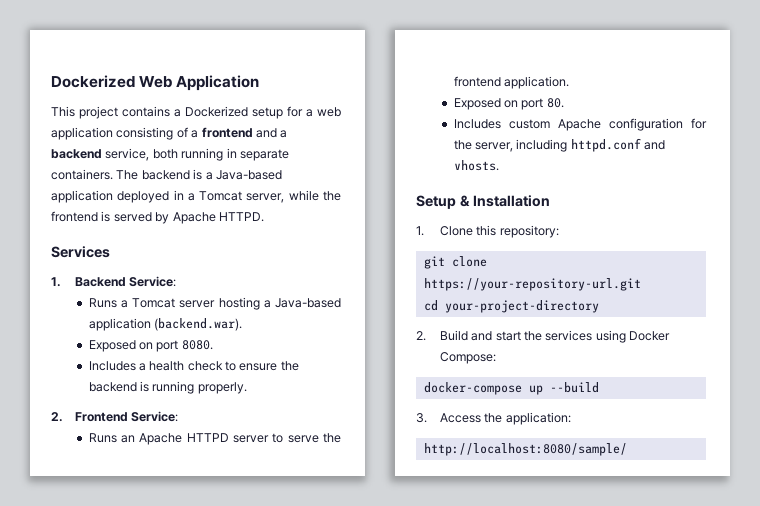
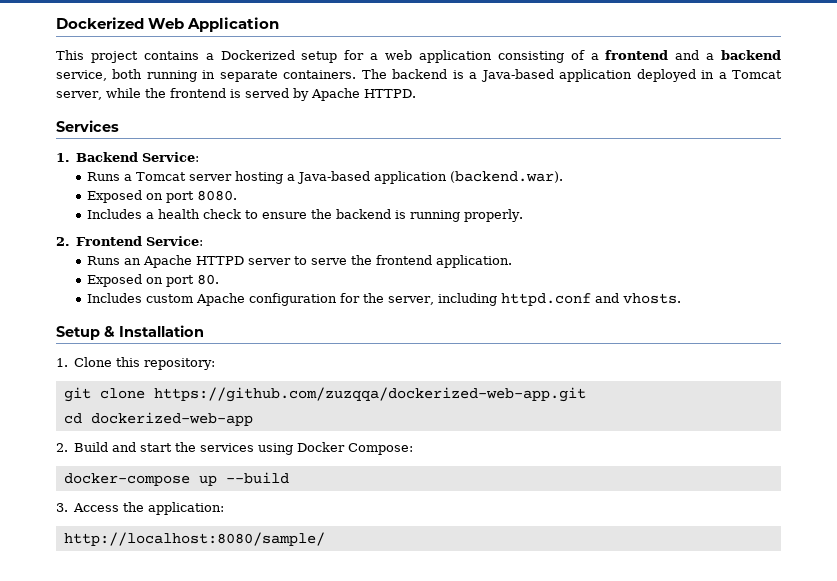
- git clone https://your-repository-url.git
+ git clone https://github.com/zuzqqa/dockerized-web-app.git
- cd your-project-directory
+ cd dockerized-web-app

